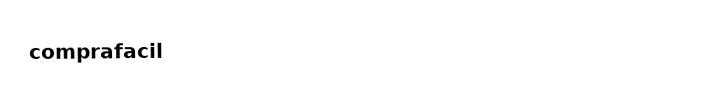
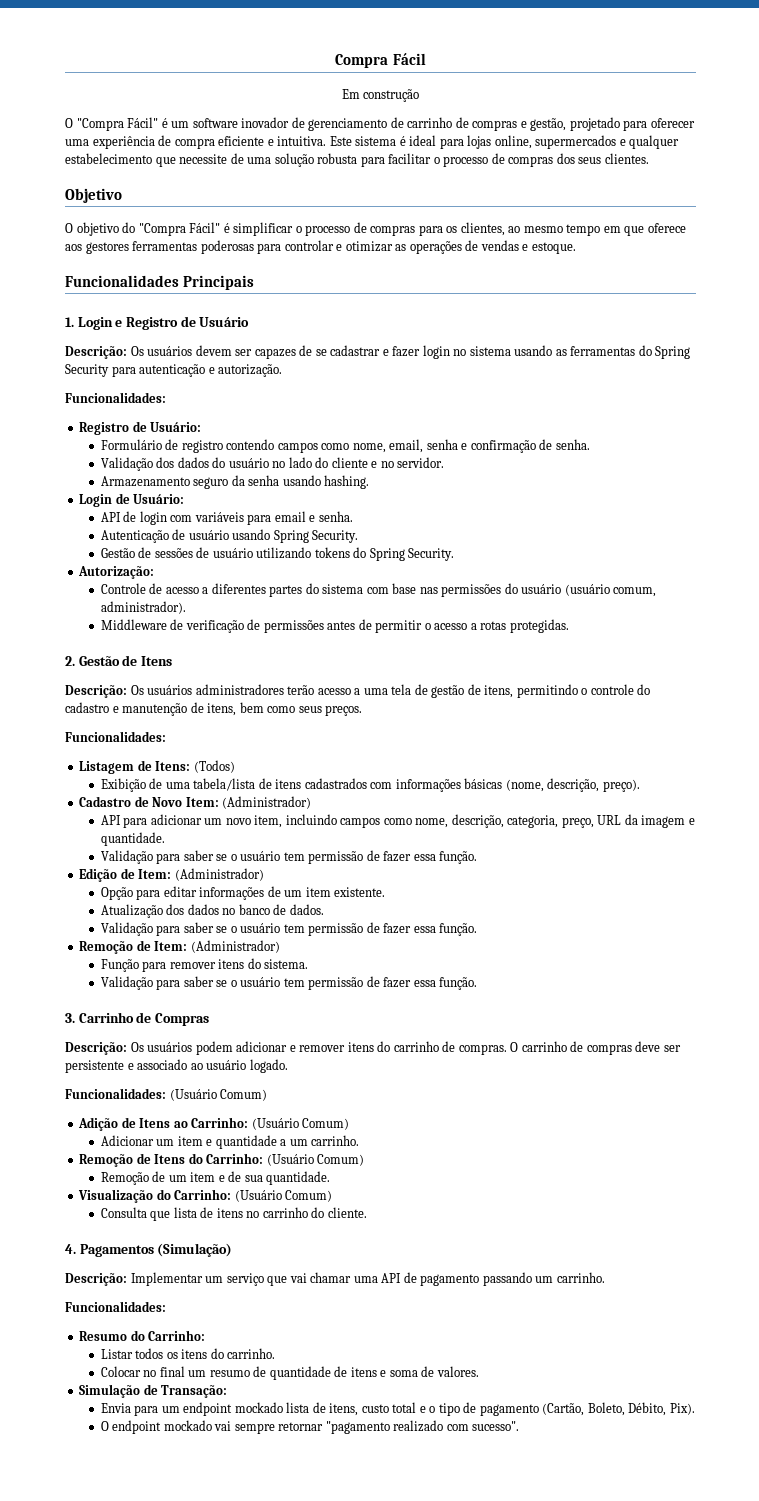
- comprafacil
+ Compra Fácil
+ Em construção
+ O "Compra Fácil" é um software inovador de gerenciamento de carrinho de compras e gestão, projetado para oferecer uma experiência de compra eficiente e intuitiva. Este sistema é ideal para lojas online, supermercados e qualquer estabelecimento que necessite de uma solução robusta para facilitar o processo de compras dos seus clientes.
+ Objetivo
+ O objetivo do "Compra Fácil" é simplificar o processo de compras para os clientes, ao mesmo tempo em que oferece aos gestores ferramentas poderosas para controlar e otimizar as operações de vendas e estoque.
+ Funcionalidades Principais
+ 1. Login e Registro de Usuário
+ Descrição: Os usuários devem ser capazes de se cadastrar e fazer login no sistema usando as ferramentas do Spring Security para autenticação e autorização.
+ Funcionalidades:
+ Registro de Usuário:
+ Formulário de registro contendo campos como nome, email, senha e confirmação de senha.
+ Validação dos dados do usuário no lado do cliente e no servidor.
+ Armazenamento seguro da senha usando hashing.
+ Login de Usuário:
+ API de login com variáveis para email e senha.
+ Autenticação de usuário usando Spring Security.
+ Gestão de sessões de usuário utilizando tokens do Spring Security.
+ Autorização:
+ Controle de acesso a diferentes partes do sistema com base nas permissões do usuário (usuário comum, administrador).
+ Middleware de verificação de permissões antes de permitir o acesso a rotas protegidas.
+ 2. Gestão de Itens
+ Descrição: Os usuários administradores terão acesso a uma tela de gestão de itens, permitindo o controle do cadastro e manutenção de itens, bem como seus preços.
+ Funcionalidades:
+ Listagem de Itens: (Todos)
+ Exibição de uma tabela/lista de itens cadastrados com informações básicas (nome, descrição, preço).
+ Cadastro de Novo Item: (Administrador)
+ API para adicionar um novo item, incluindo campos como nome, descrição, categoria, preço, URL da imagem e quantidade.
+ Validação para saber se o usuário tem permissão de fazer essa função.
+ Edição de Item: (Administrador)
+ Opção para editar informações de um item existente.
+ Atualização dos dados no banco de dados.
+ Validação para saber se o usuário tem permissão de fazer essa função.
+ Remoção de Item: (Administrador)
+ Função para remover itens do sistema.
+ Validação para saber se o usuário tem permissão de fazer essa função.
+ 3. Carrinho de Compras
+ Descrição: Os usuários podem adicionar e remover itens do carrinho de compras. O carrinho de compras deve ser persistente e associado ao usuário logado.
+ Funcionalidades: (Usuário Comum)
+ Adição de Itens ao Carrinho: (Usuário Comum)
+ Adicionar um item e quantidade a um carrinho.
+ Remoção de Itens do Carrinho: (Usuário Comum)
+ Remoção de um item e de sua quantidade.
+ Visualização do Carrinho: (Usuário Comum)
+ Consulta que lista de itens no carrinho do cliente.
+ 4. Pagamentos (Simulação)
+ Descrição: Implementar um serviço que vai chamar uma API de pagamento passando um carrinho.
+ Funcionalidades:
+ Resumo do Carrinho:
+ Listar todos os itens do carrinho.
+ Colocar no final um resumo de quantidade de itens e soma de valores.
+ Simulação de Transação:
+ Envia para um endpoint mockado lista de itens, custo total e o tipo de pagamento (Cartão, Boleto, Débito, Pix).
+ O endpoint mockado vai sempre retornar "pagamento realizado com sucesso".

